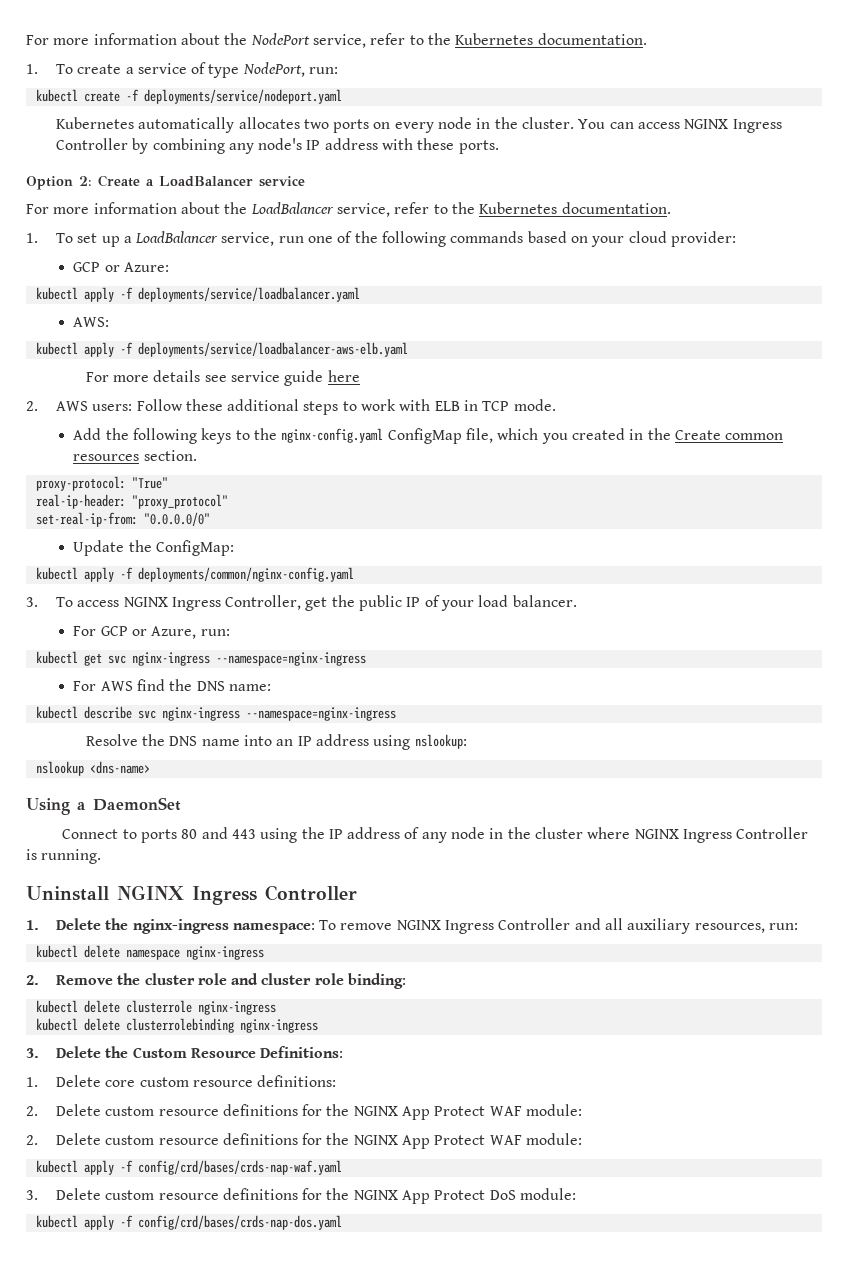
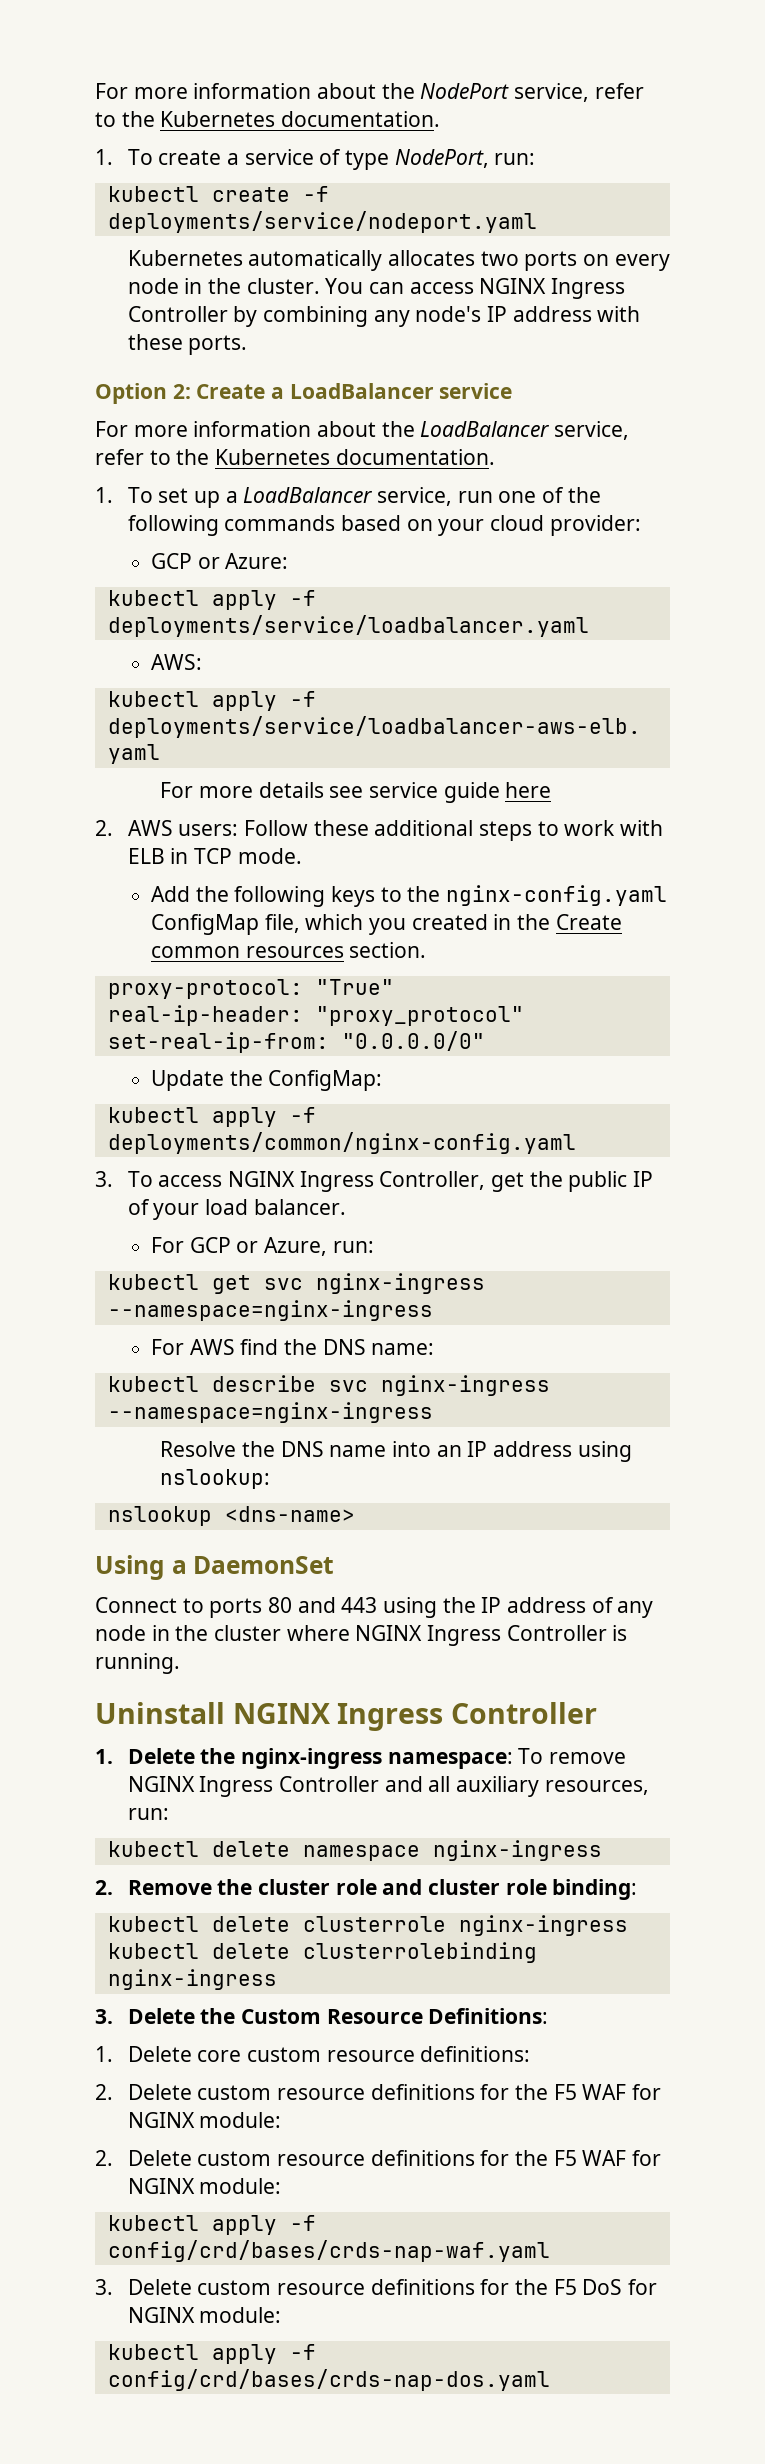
  1. Delete core custom resource definitions:
- 2. Delete custom resource definitions for the NGINX App Protect WAF module:
- 2. Delete custom resource definitions for the NGINX App Protect WAF module:
+ 2. Delete custom resource definitions for the F5 WAF for NGINX module:
+ 2. Delete custom resource definitions for the F5 WAF for NGINX module:
- 3. Delete custom resource definitions for the NGINX App Protect DoS module:
+ 3. Delete custom resource definitions for the F5 DoS for NGINX module:

